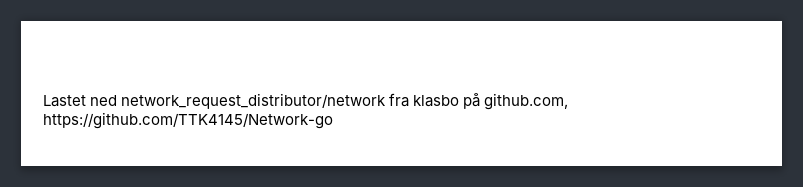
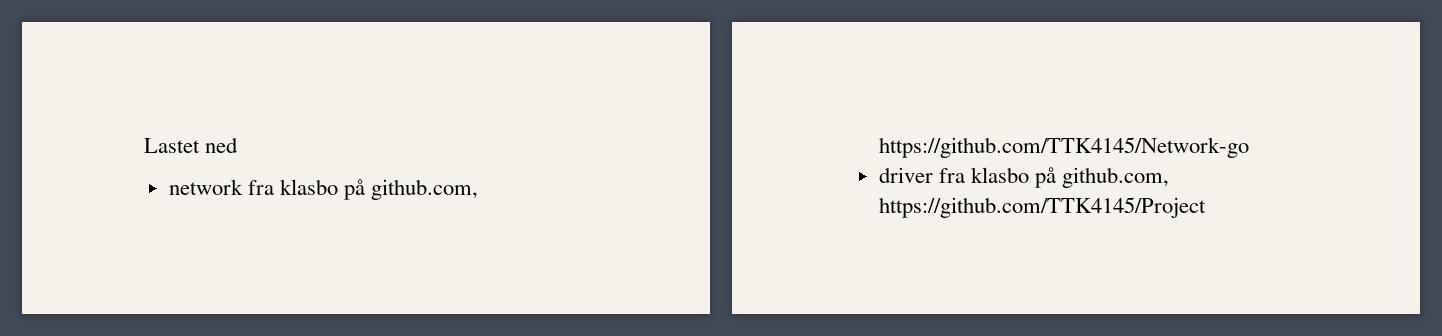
- Lastet ned network_request_distributor/network fra klasbo på github.com, https://github.com/TTK4145/Network-go
+ Lastet ned
+ network fra klasbo på github.com, https://github.com/TTK4145/Network-go
+ driver fra klasbo på github.com, https://github.com/TTK4145/Project

